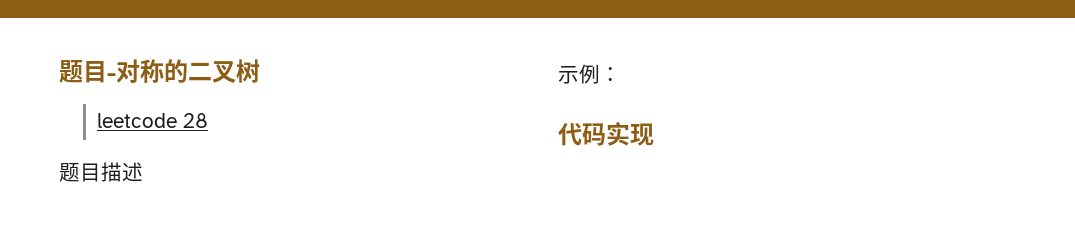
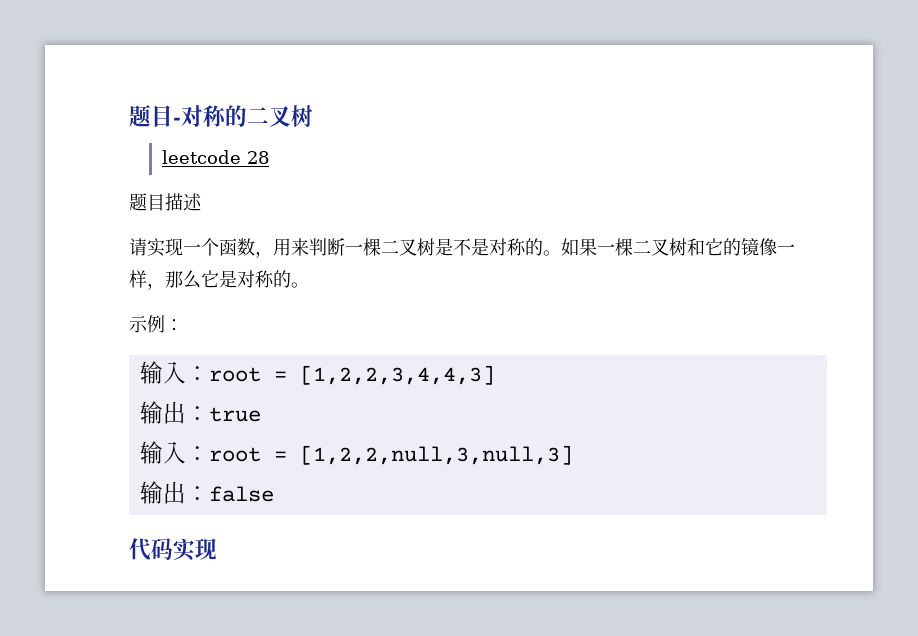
+ 请实现一个函数，用来判断一棵二叉树是不是对称的。如果一棵二叉树和它的镜像一样，那么它是对称的。
  示例：
+ 输入：root = [1,2,2,3,4,4,3]
+ 输出：true
+ 输入：root = [1,2,2,null,3,null,3]
+ 输出：false

